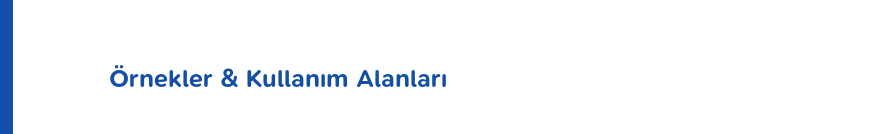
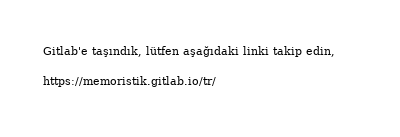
- Örnekler & Kullanım Alanları
+ Gitlab'e taşındık, lütfen aşağıdaki linki takip edin,
+ https://memoristik.gitlab.io/tr/

